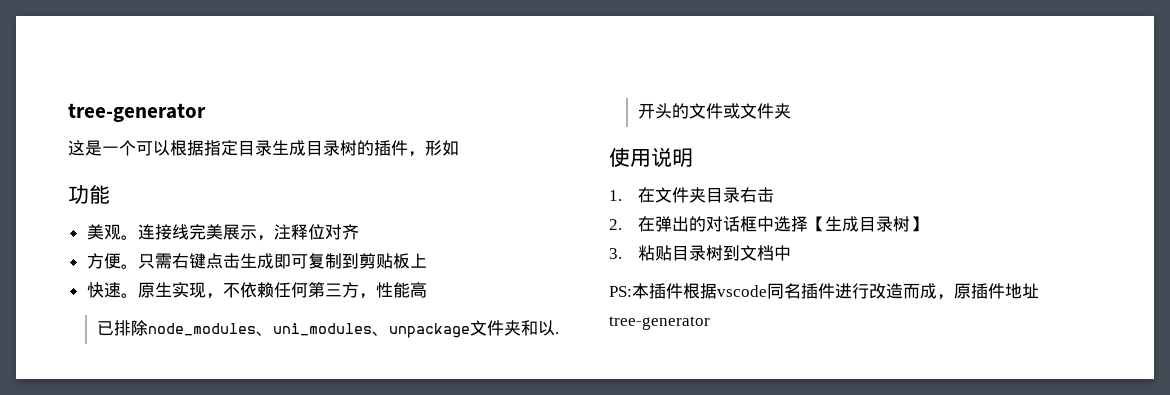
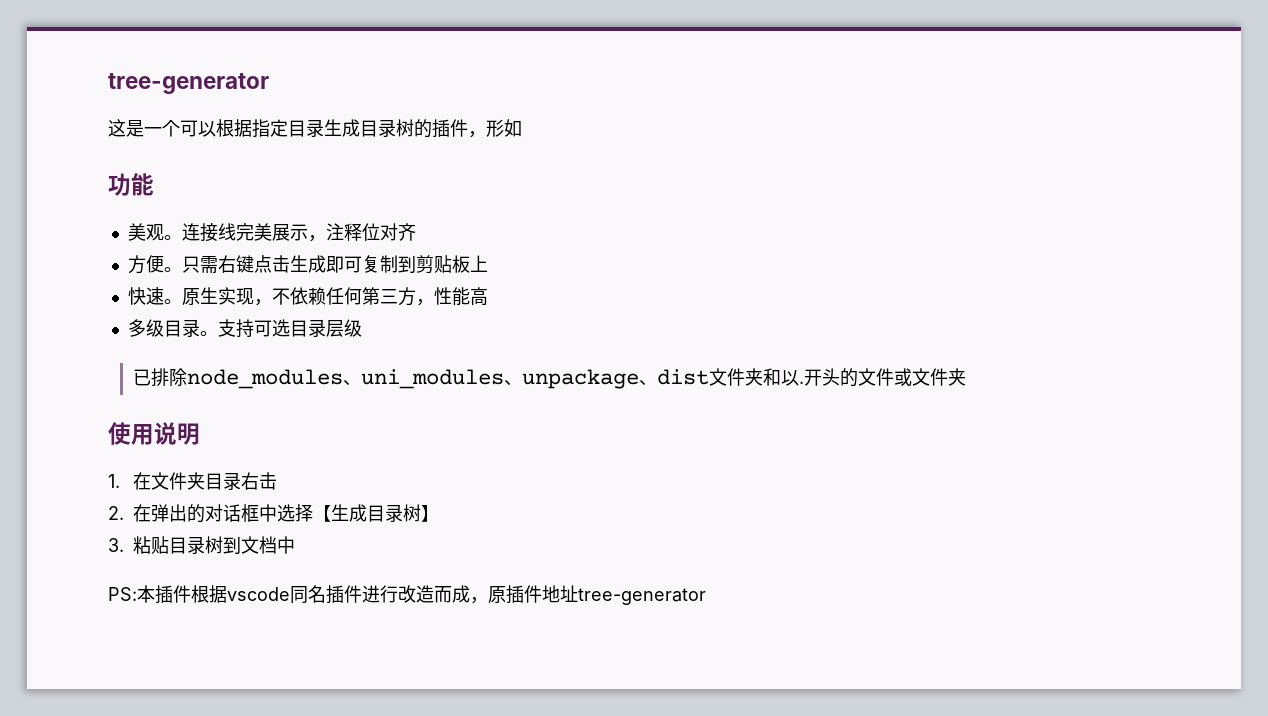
+ 多级目录。支持可选目录层级
- 已排除node_modules、uni_modules、unpackage文件夹和以.
+ 已排除node_modules、uni_modules、unpackage、dist文件夹和以.

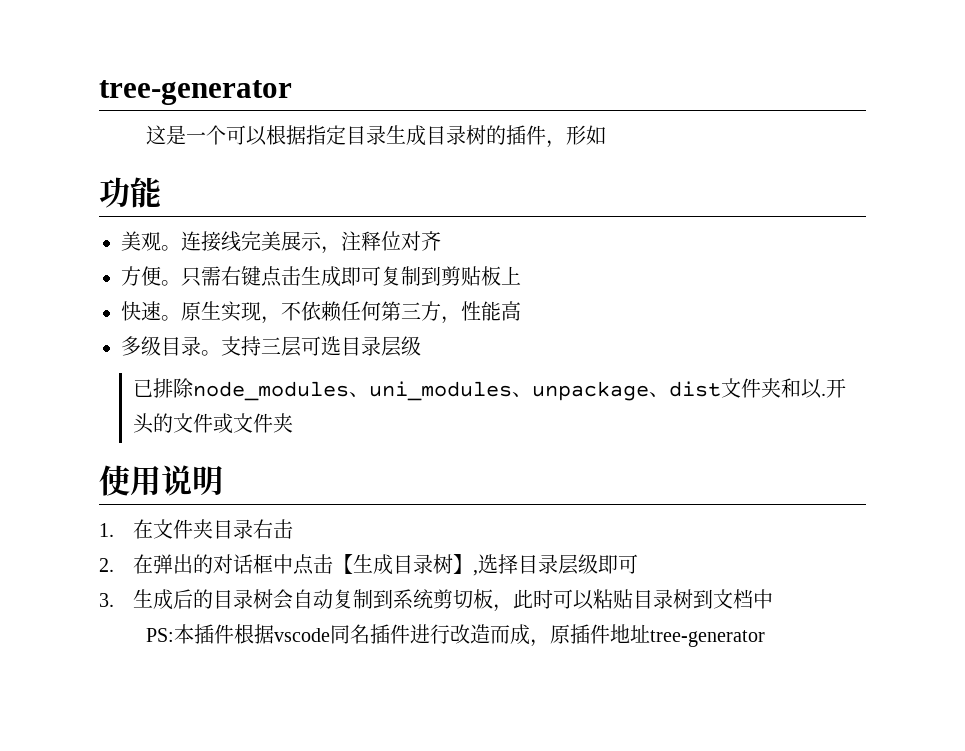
- 支持可选目录层级
+ 支持三层可选目录层级
- 2.在弹出的对话框中选择【生成目录树】
- 3.粘贴目录树到文档中
+ 2.在弹出的对话框中点击【生成目录树】,选择目录层级即可
+ 3.生成后的目录树会自动复制到系统剪切板，此时可以粘贴目录树到文档中

